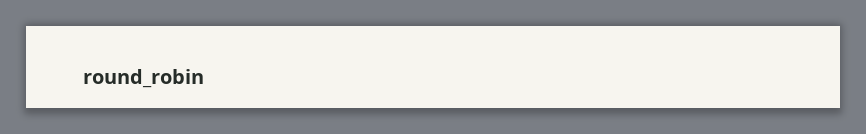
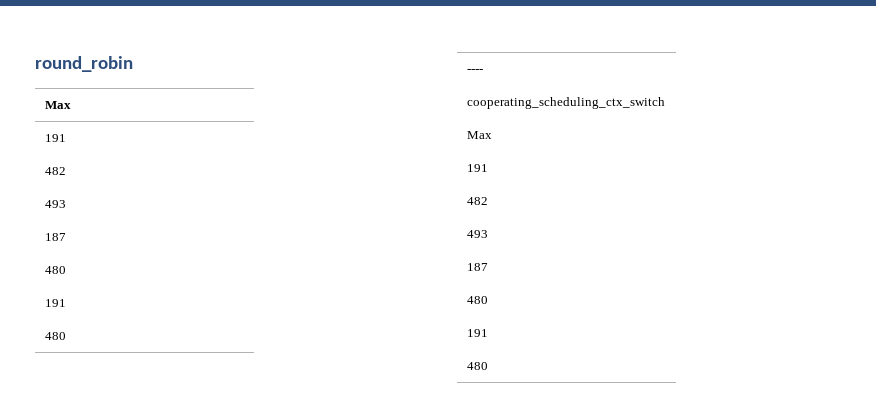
  round_robin
+ Max
+ 191
+ 482
+ 493
+ 187
+ 480
+ 191
+ 480
+ ----
+ cooperating_scheduling_ctx_switch
+ Max
+ 191
+ 482
+ 493
+ 187
+ 480
+ 191
+ 480

